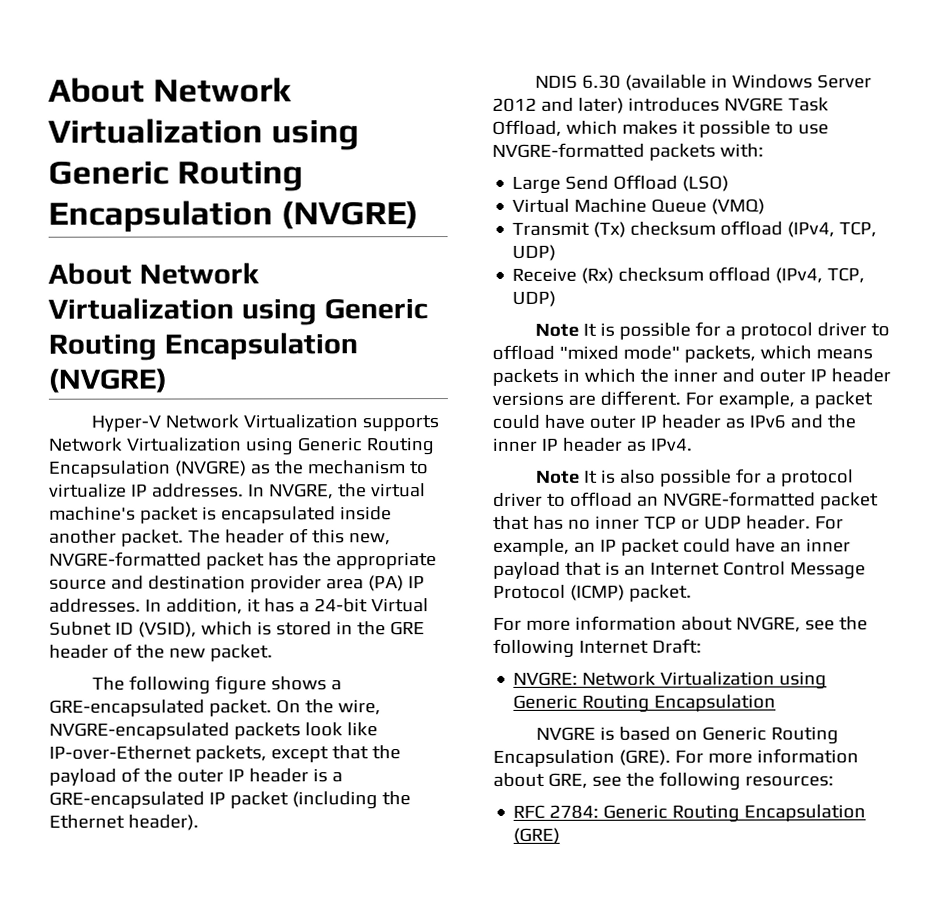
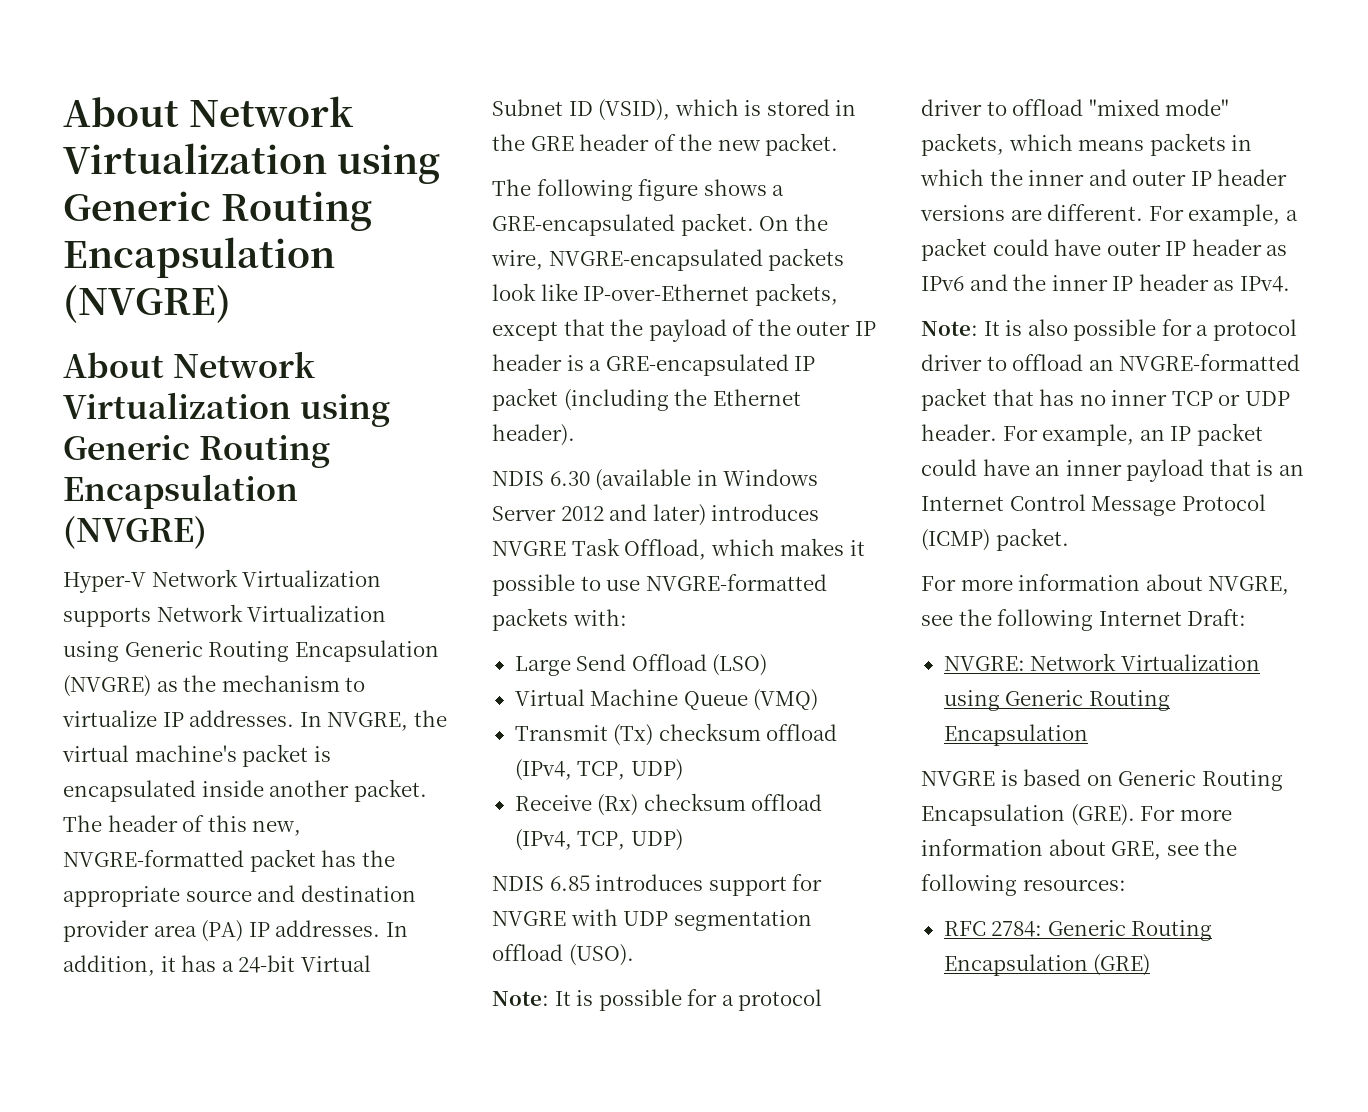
- Note It is possible for a protocol driver to offload "mixed mode" packets, which means packets in which the inner and outer IP header versions are different.
+ NDIS 6.85 introduces support for NVGRE with UDP segmentation offload (USO).
+ Note: It is possible for a protocol driver to offload "mixed mode" packets, which means packets in which the inner and outer IP header versions are different.
- Note It is also possible for a protocol driver to offload an NVGRE-formatted packet that has no inner TCP or UDP header.
+ Note: It is also possible for a protocol driver to offload an NVGRE-formatted packet that has no inner TCP or UDP header.

